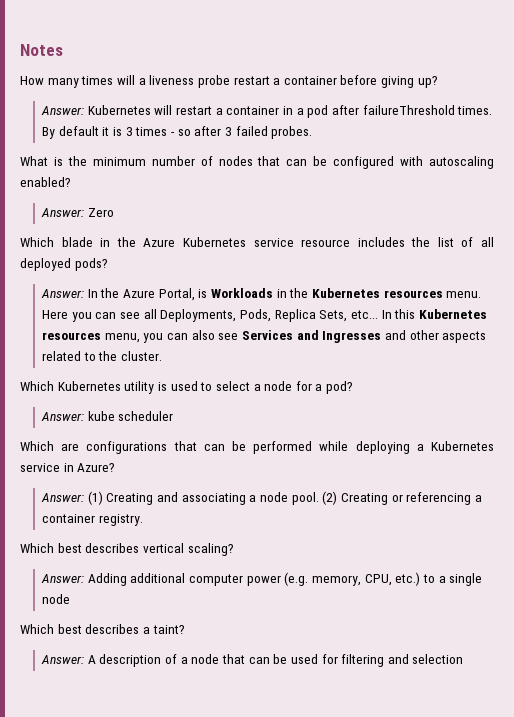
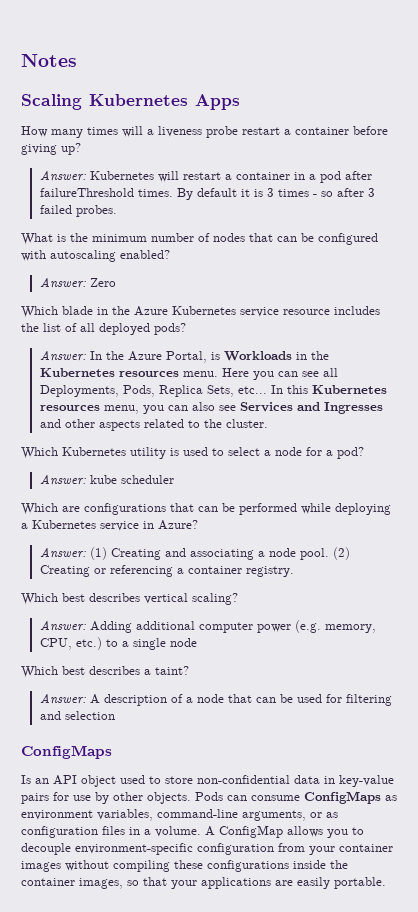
+ Scaling Kubernetes Apps
  Answer: A description of a node that can be used for filtering and selection
+ ConfigMaps
+ Is an API object used to store non-confidential data in key-value pairs for use by other objects. Pods can consume ConfigMaps as environment variables, command-line arguments, or as configuration files in a volume. A ConfigMap allows you to decouple environment-specific configuration from your container images without compiling these configurations inside the container images, so that your applications are easily portable.

